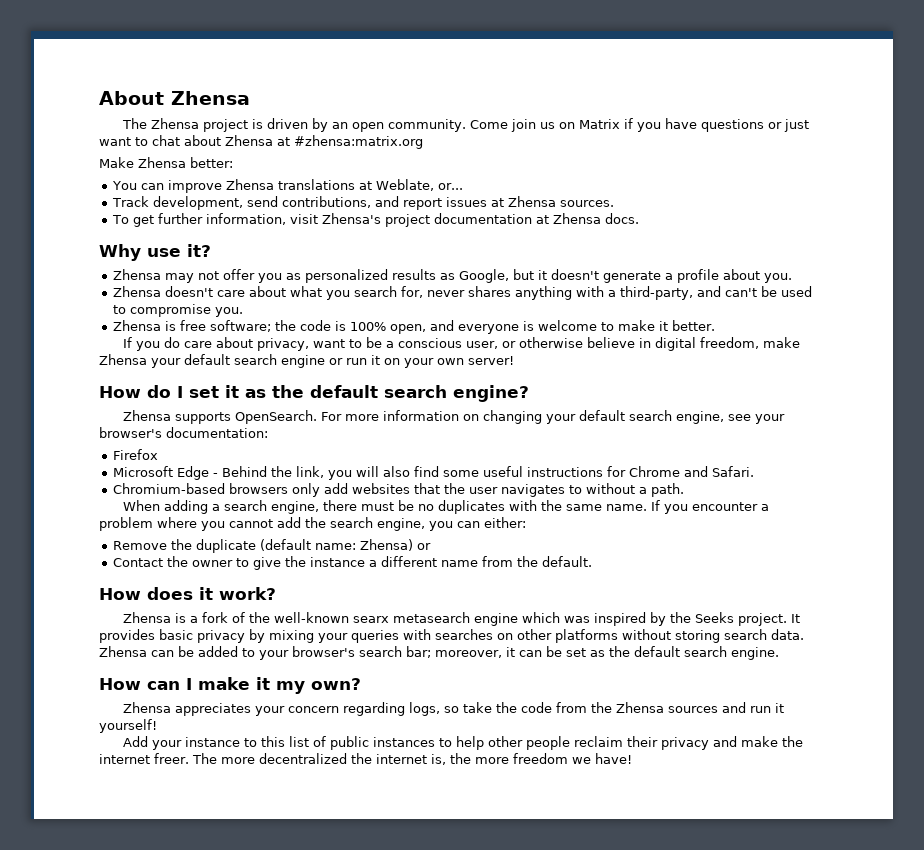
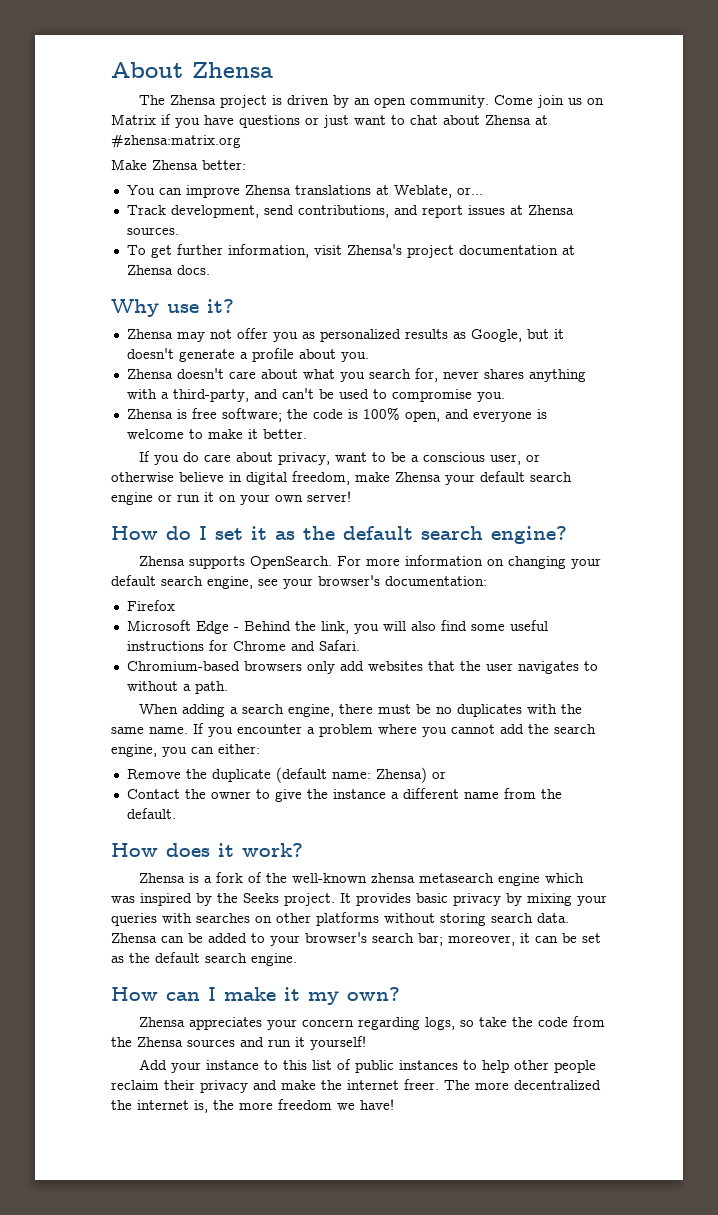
- Zhensa is a fork of the well-known searx metasearch engine which was inspired by the Seeks project.
+ Zhensa is a fork of the well-known zhensa metasearch engine which was inspired by the Seeks project.

